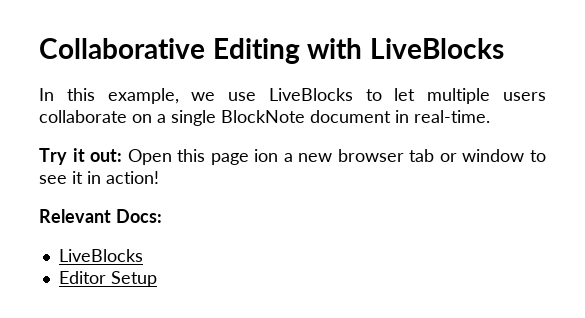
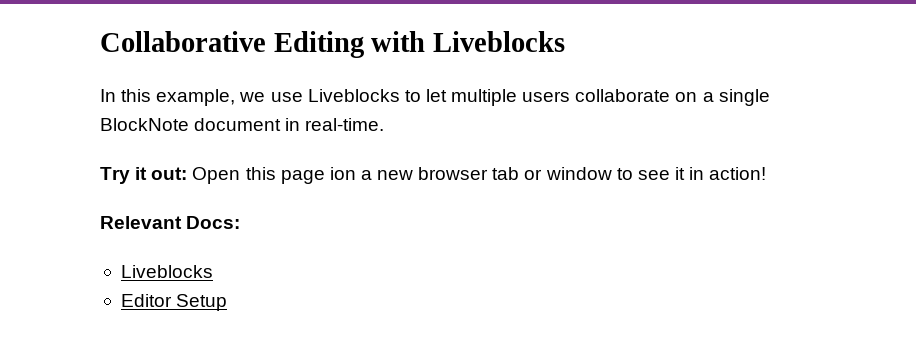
- Collaborative Editing with LiveBlocks
+ Collaborative Editing with Liveblocks
- In this example, we use LiveBlocks to let multiple users collaborate on a single BlockNote document in real-time.
+ In this example, we use Liveblocks to let multiple users collaborate on a single BlockNote document in real-time.
  Relevant Docs:
- LiveBlocks
+ Liveblocks

